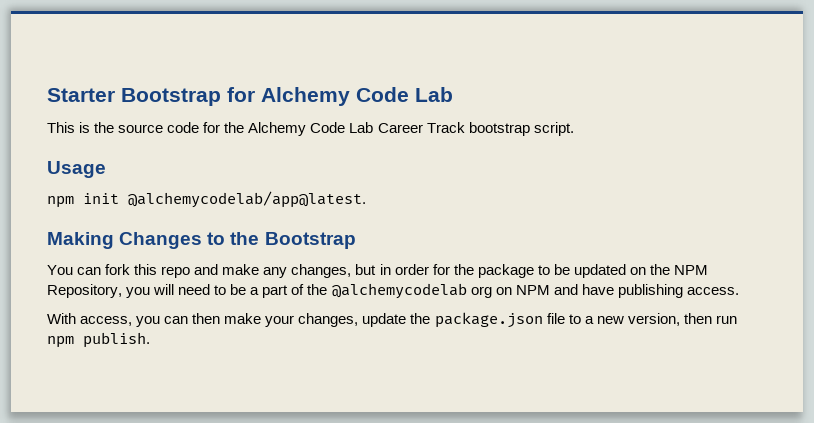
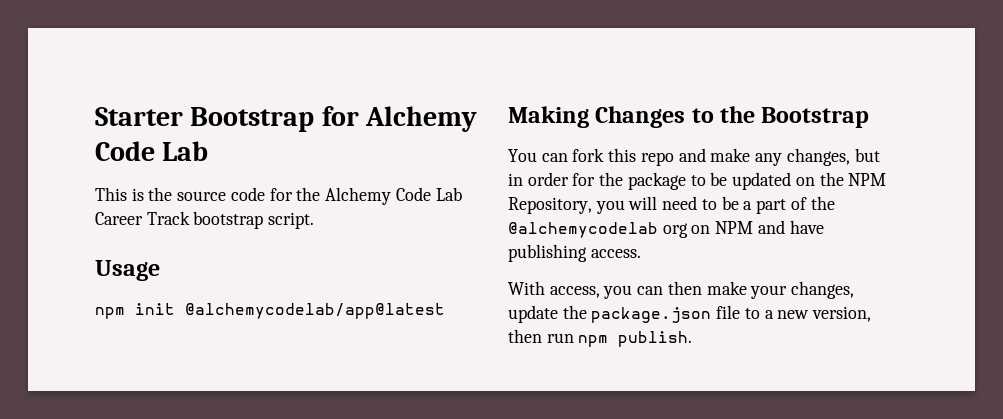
- npm init @alchemycodelab/app@latest.
+ npm init @alchemycodelab/app@latest

